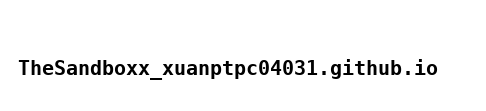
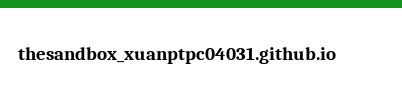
- TheSandboxx_xuanptpc04031.github.io
+ thesandbox_xuanptpc04031.github.io

